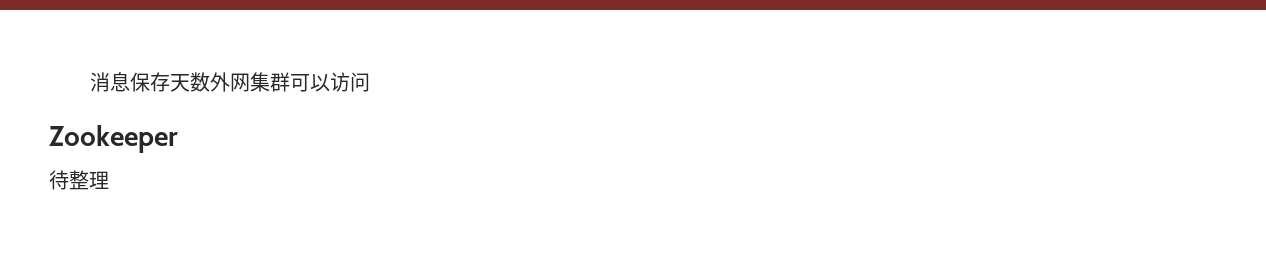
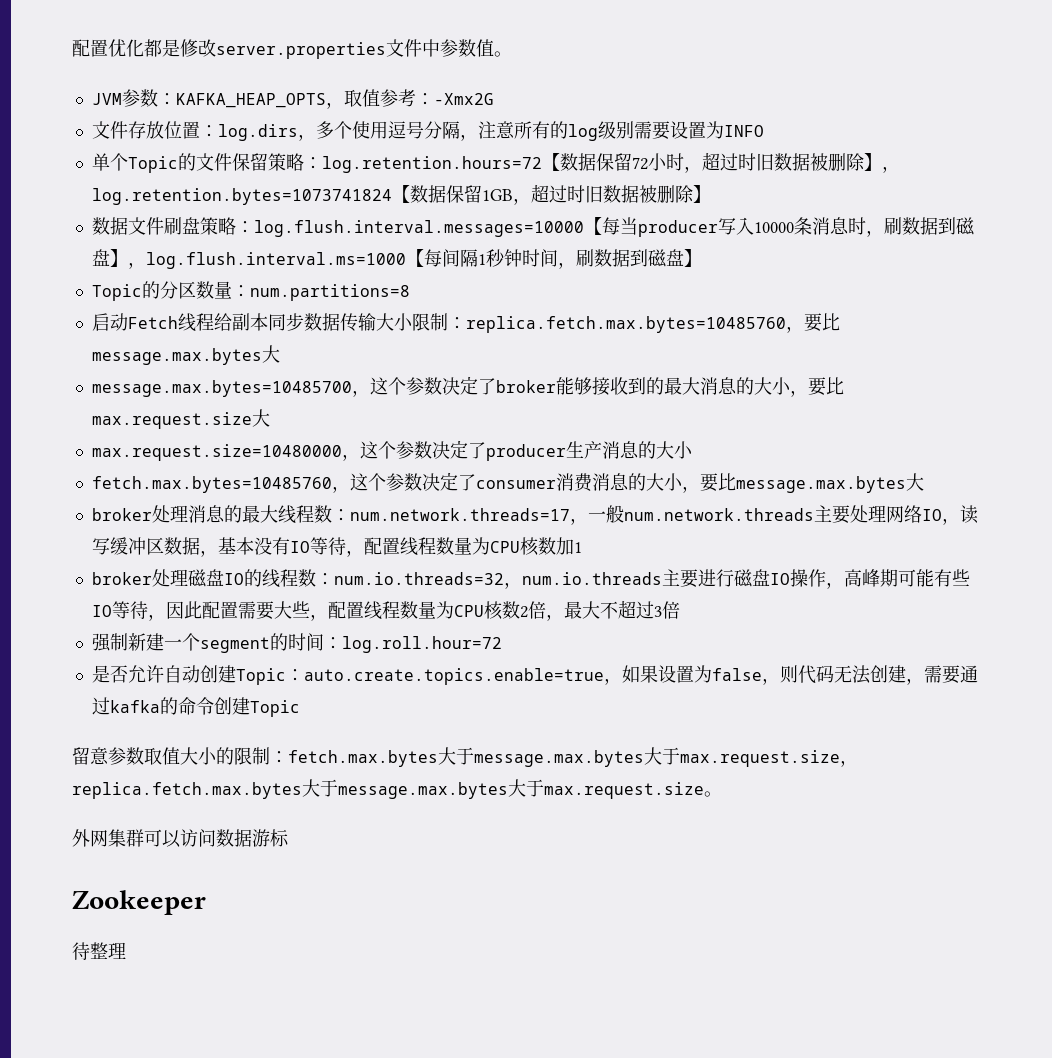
- 消息保存天数外网集群可以访问
+ 配置优化都是修改server.properties文件中参数值。
+ JVM参数：KAFKA_HEAP_OPTS，取值参考：-Xmx2G
+ 文件存放位置：log.dirs，多个使用逗号分隔，注意所有的log级别需要设置为INFO
+ 单个Topic的文件保留策略：log.retention.hours=72【数据保留72小时，超过时旧数据被删除】，log.retention.bytes=1073741824【数据保留1GB，超过时旧数据被删除】
+ 数据文件刷盘策略：log.flush.interval.messages=10000【每当producer写入10000条消息时，刷数据到磁盘】，log.flush.interval.ms=1000【每间隔1秒钟时间，刷数据到磁盘】
+ Topic的分区数量：num.partitions=8
+ 启动Fetch线程给副本同步数据传输大小限制：replica.fetch.max.bytes=10485760，要比message.max.bytes大
+ message.max.bytes=10485700，这个参数决定了broker能够接收到的最大消息的大小，要比max.request.size大
+ max.request.size=10480000，这个参数决定了producer生产消息的大小
+ fetch.max.bytes=10485760，这个参数决定了consumer消费消息的大小，要比message.max.bytes大
+ broker处理消息的最大线程数：num.network.threads=17，一般num.network.threads主要处理网络IO，读写缓冲区数据，基本没有IO等待，配置线程数量为CPU核数加1
+ broker处理磁盘IO的线程数：num.io.threads=32，num.io.threads主要进行磁盘IO操作，高峰期可能有些IO等待，因此配置需要大些，配置线程数量为CPU核数2倍，最大不超过3倍
+ 强制新建一个segment的时间：log.roll.hour=72
+ 是否允许自动创建Topic：auto.create.topics.enable=true，如果设置为false，则代码无法创建，需要通过kafka的命令创建Topic
+ 留意参数取值大小的限制：fetch.max.bytes大于message.max.bytes大于max.request.size，replica.fetch.max.bytes大于message.max.bytes大于max.request.size。
+ 外网集群可以访问数据游标

